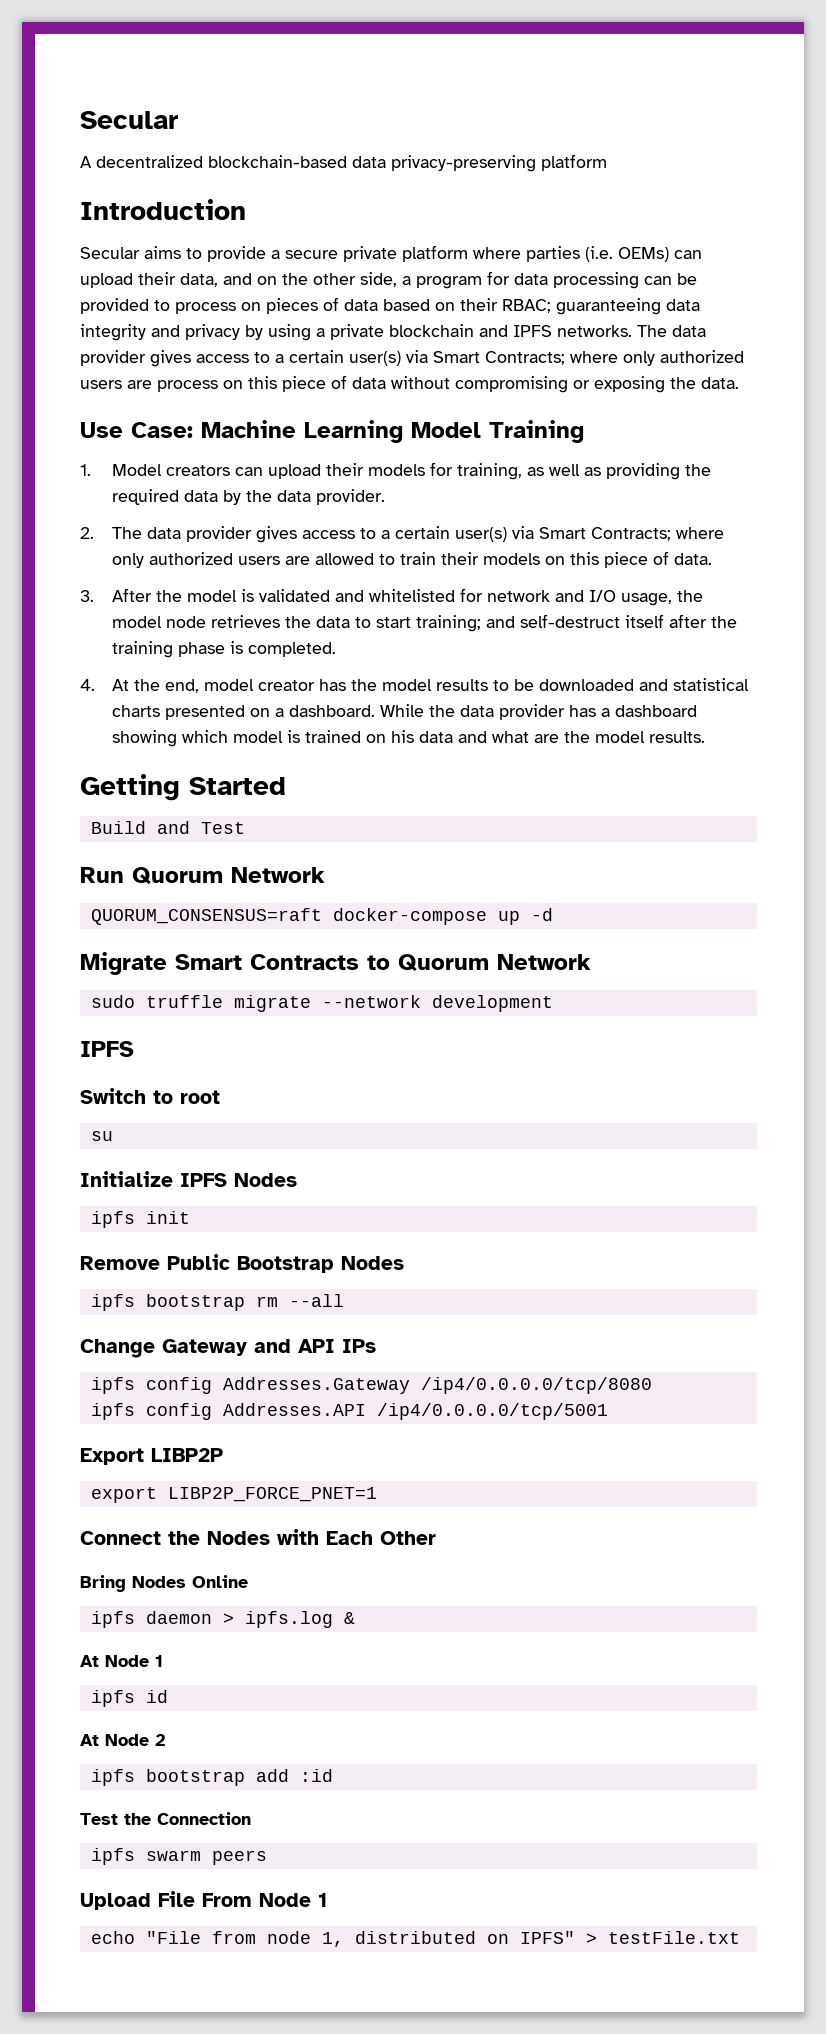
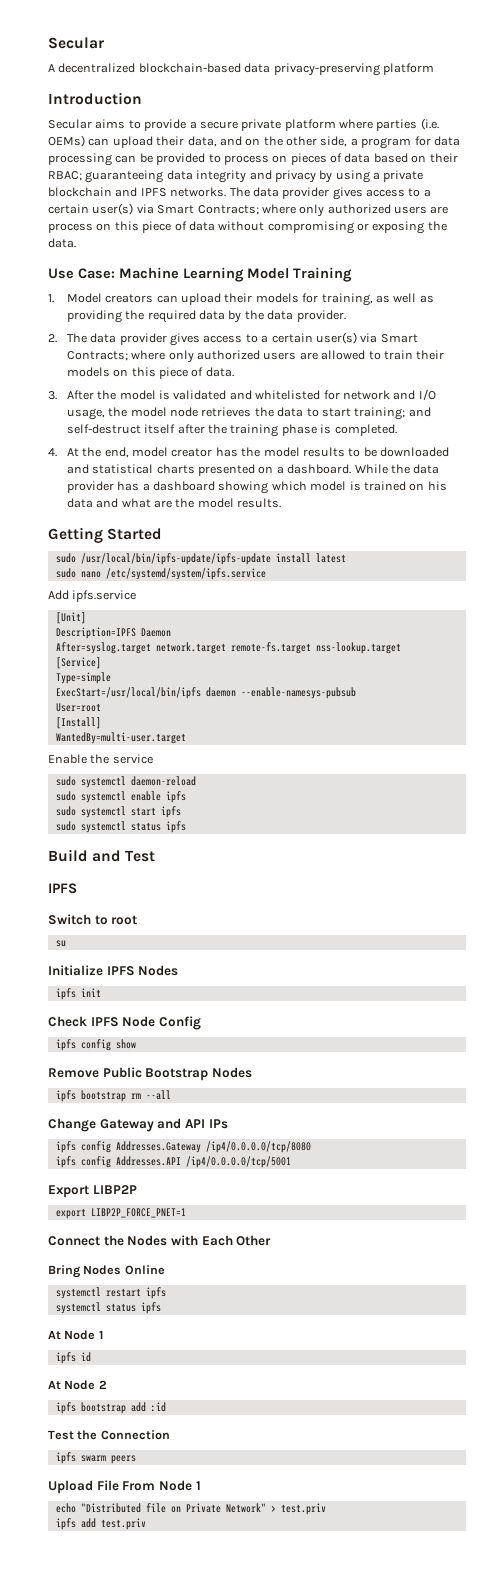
+ sudo /usr/local/bin/ipfs-update/ipfs-update install latest
+ sudo nano /etc/systemd/system/ipfs.service
+ Add ipfs.service
+ [Unit]
+ Description=IPFS Daemon
+ After=syslog.target network.target remote-fs.target nss-lookup.target
+ [Service]
+ Type=simple
+ ExecStart=/usr/local/bin/ipfs daemon --enable-namesys-pubsub
+ User=root
+ [Install]
+ WantedBy=multi-user.target
+ Enable the service
+ sudo systemctl daemon-reload
+ sudo systemctl enable ipfs
+ sudo systemctl start ipfs
+ sudo systemctl status ipfs
  Build and Test
- Run Quorum Network
- QUORUM_CONSENSUS=raft docker-compose up -d
- Migrate Smart Contracts to Quorum Network
- sudo truffle migrate --network development
+ Check IPFS Node Config
+ ipfs config show
- ipfs daemon > ipfs.log &
+ systemctl restart ipfs
+ systemctl status ipfs
- echo "File from node 1, distributed on IPFS" > testFile.txt
+ echo "Distributed file on Private Network" > test.priv
+ ipfs add test.priv

